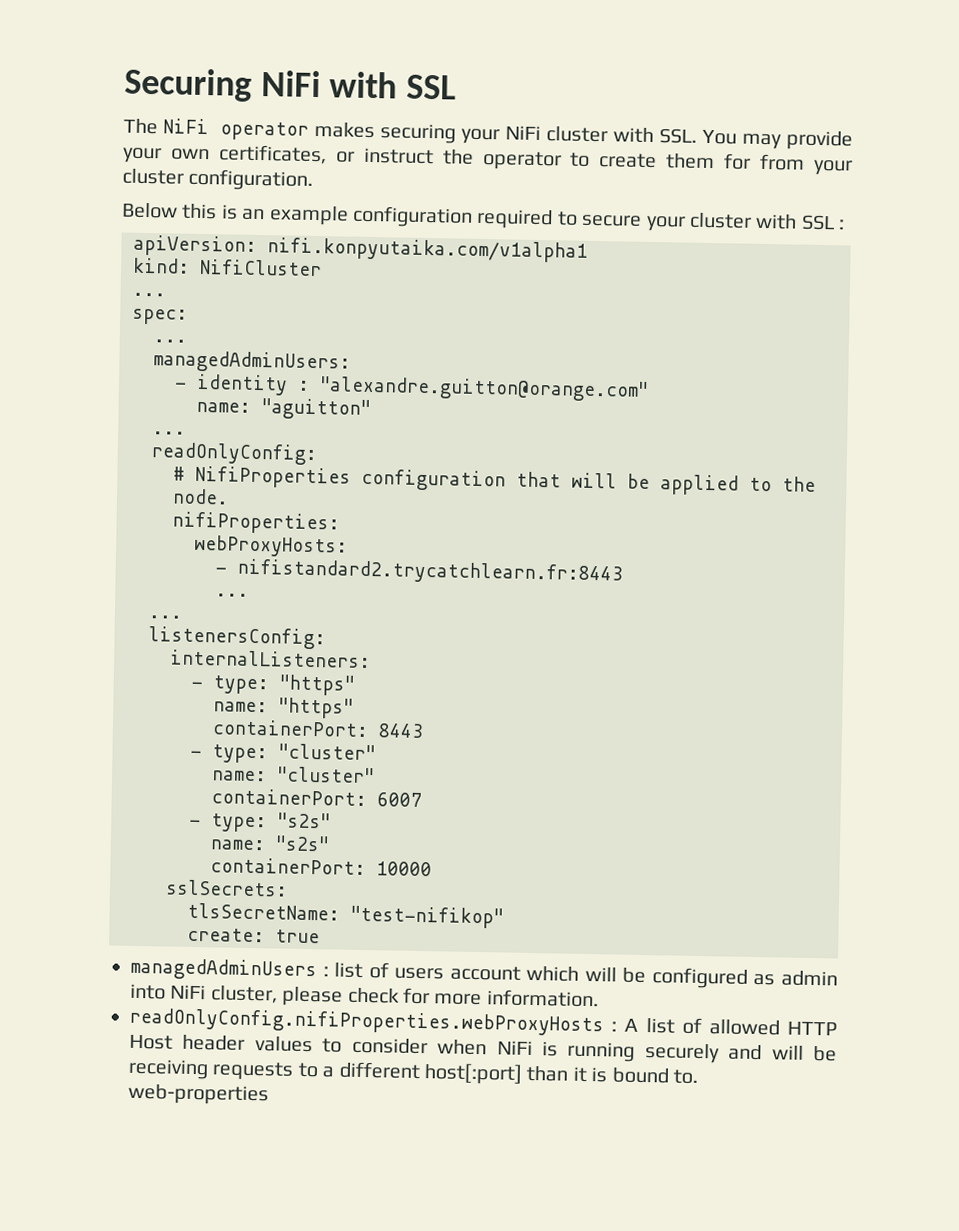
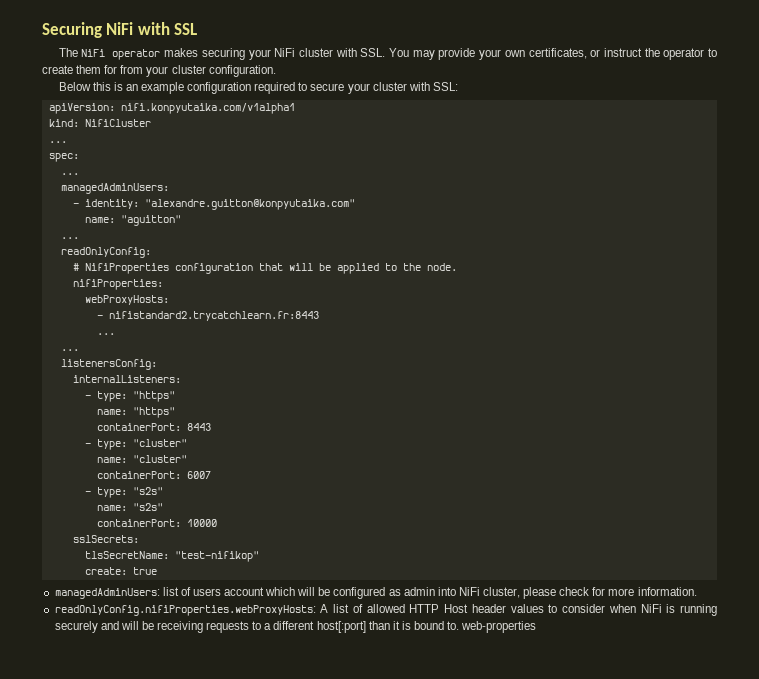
- Below this is an example configuration required to secure your cluster with SSL :
+ Below this is an example configuration required to secure your cluster with SSL:
- - identity : "alexandre.guitton@orange.com"
+ - identity: "alexandre.guitton@konpyutaika.com"
- managedAdminUsers : list of users account which will be configured as admin into NiFi cluster, please check for more information.
+ managedAdminUsers: list of users account which will be configured as admin into NiFi cluster, please check for more information.
- readOnlyConfig.nifiProperties.webProxyHosts : A list of allowed HTTP Host header values to consider when NiFi is running securely and will be receiving requests to a different host[:port] than it is bound to. web-properties
+ readOnlyConfig.nifiProperties.webProxyHosts: A list of allowed HTTP Host header values to consider when NiFi is running securely and will be receiving requests to a different host[:port] than it is bound to. web-properties

